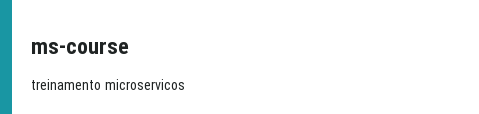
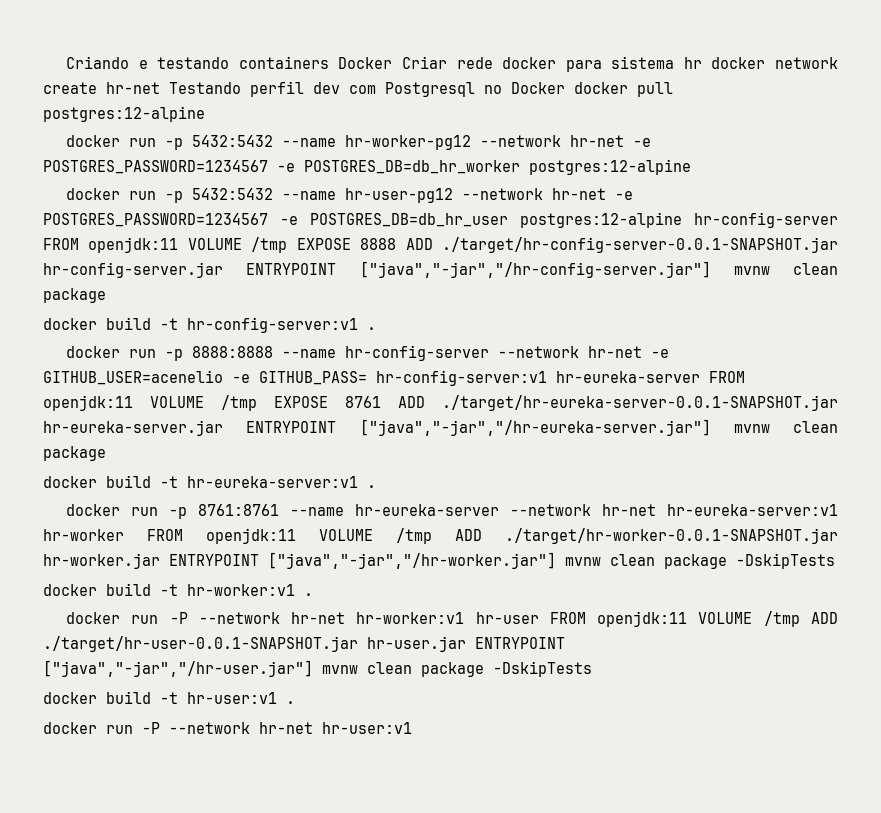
- ms-course
- treinamento microservicos
+ Criando e testando containers Docker Criar rede docker para sistema hr docker network create hr-net Testando perfil dev com Postgresql no Docker docker pull postgres:12-alpine
+ docker run -p 5432:5432 --name hr-worker-pg12 --network hr-net -e POSTGRES_PASSWORD=1234567 -e POSTGRES_DB=db_hr_worker postgres:12-alpine
+ docker run -p 5432:5432 --name hr-user-pg12 --network hr-net -e POSTGRES_PASSWORD=1234567 -e POSTGRES_DB=db_hr_user postgres:12-alpine hr-config-server FROM openjdk:11 VOLUME /tmp EXPOSE 8888 ADD ./target/hr-config-server-0.0.1-SNAPSHOT.jar hr-config-server.jar ENTRYPOINT ["java","-jar","/hr-config-server.jar"] mvnw clean package
+ docker build -t hr-config-server:v1 .
+ docker run -p 8888:8888 --name hr-config-server --network hr-net -e GITHUB_USER=acenelio -e GITHUB_PASS= hr-config-server:v1 hr-eureka-server FROM openjdk:11 VOLUME /tmp EXPOSE 8761 ADD ./target/hr-eureka-server-0.0.1-SNAPSHOT.jar hr-eureka-server.jar ENTRYPOINT ["java","-jar","/hr-eureka-server.jar"] mvnw clean package
+ docker build -t hr-eureka-server:v1 .
+ docker run -p 8761:8761 --name hr-eureka-server --network hr-net hr-eureka-server:v1 hr-worker FROM openjdk:11 VOLUME /tmp ADD ./target/hr-worker-0.0.1-SNAPSHOT.jar hr-worker.jar ENTRYPOINT ["java","-jar","/hr-worker.jar"] mvnw clean package -DskipTests
+ docker build -t hr-worker:v1 .
+ docker run -P --network hr-net hr-worker:v1 hr-user FROM openjdk:11 VOLUME /tmp ADD ./target/hr-user-0.0.1-SNAPSHOT.jar hr-user.jar ENTRYPOINT ["java","-jar","/hr-user.jar"] mvnw clean package -DskipTests
+ docker build -t hr-user:v1 .
+ docker run -P --network hr-net hr-user:v1

